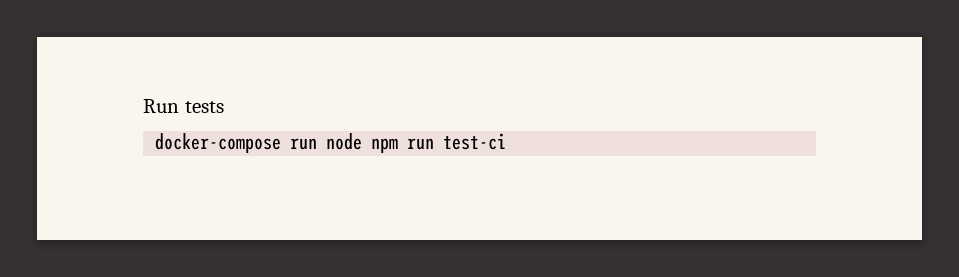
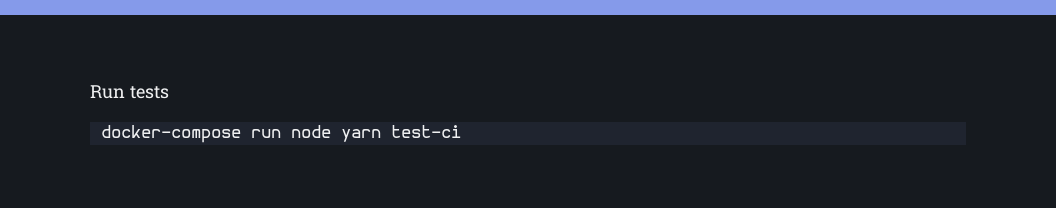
- docker-compose run node npm run test-ci
+ docker-compose run node yarn test-ci

